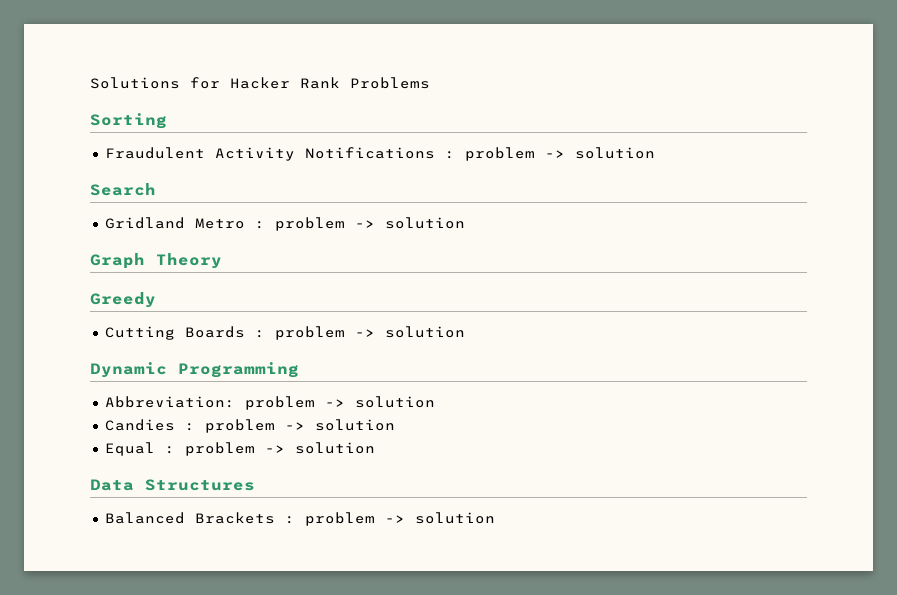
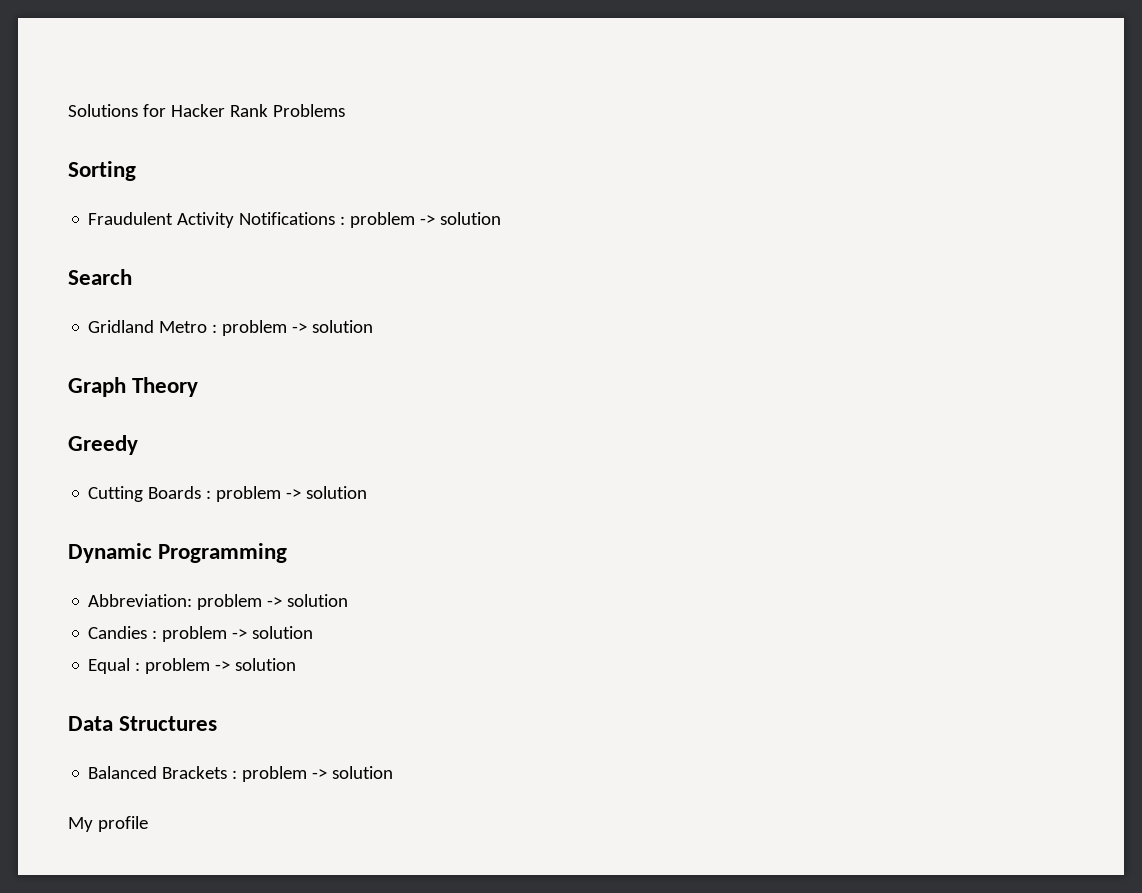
+ My profile

